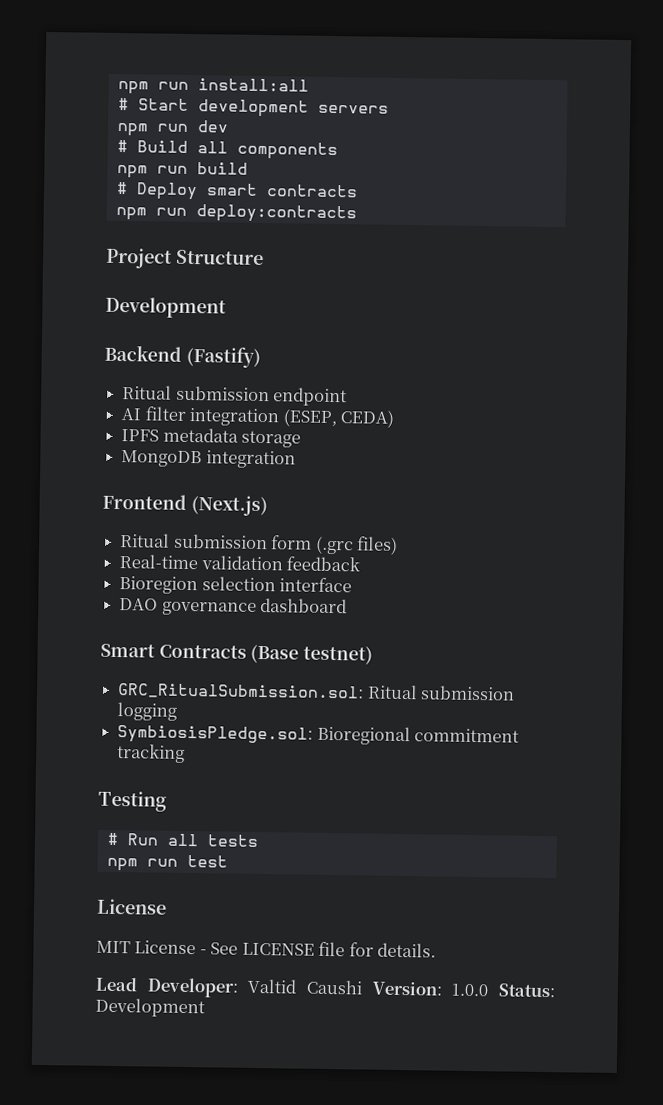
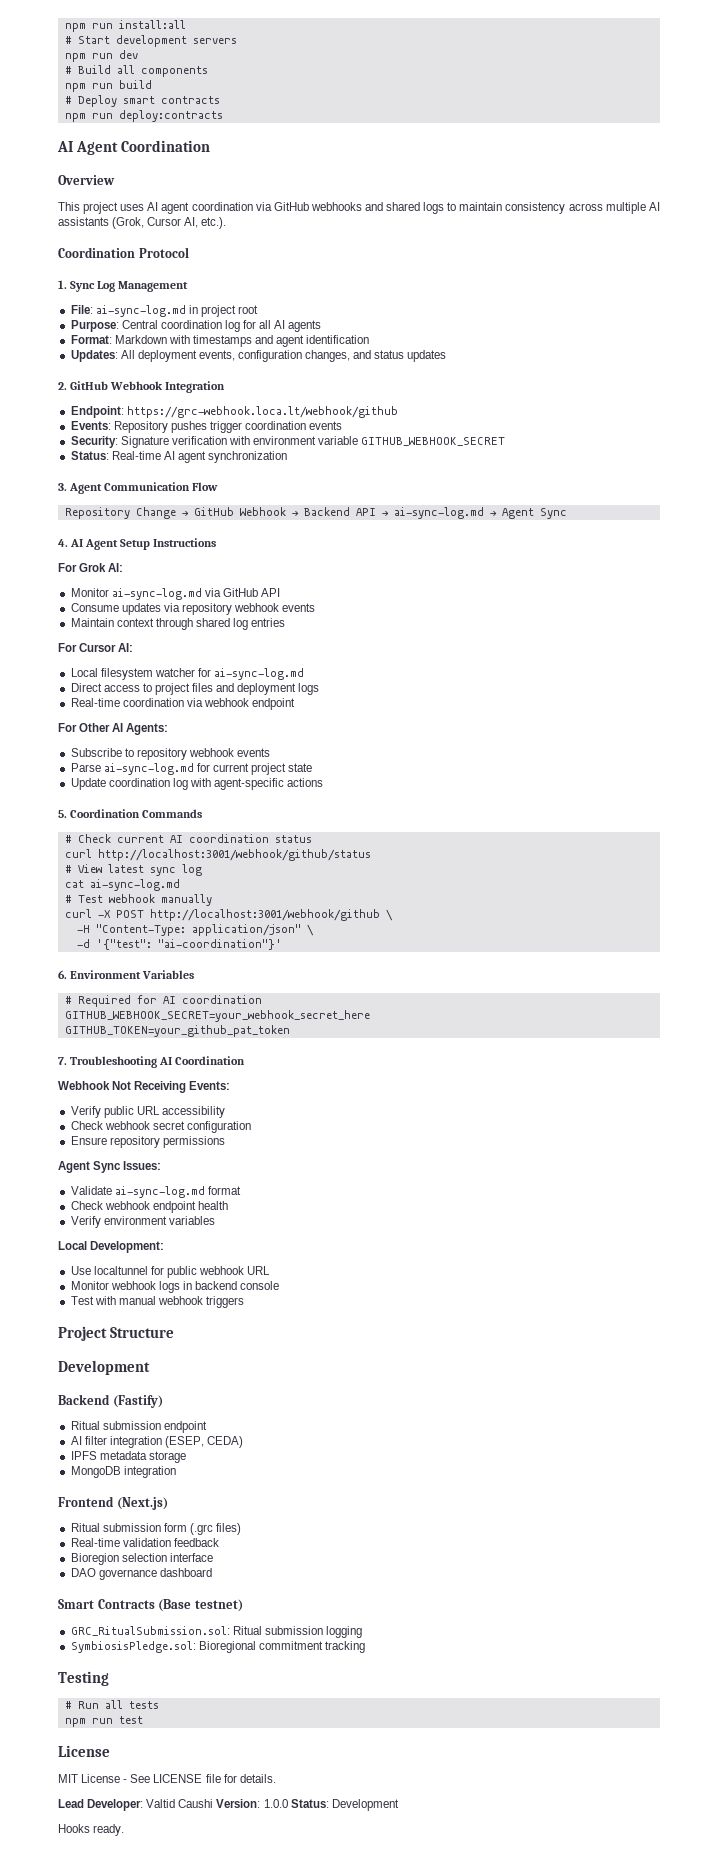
+ AI Agent Coordination
+ Overview
+ This project uses AI agent coordination via GitHub webhooks and shared logs to maintain consistency across multiple AI assistants (Grok, Cursor AI, etc.).
+ Coordination Protocol
+ 1. Sync Log Management
+ File: ai-sync-log.md in project root
+ Purpose: Central coordination log for all AI agents
+ Format: Markdown with timestamps and agent identification
+ Updates: All deployment events, configuration changes, and status updates
+ 2. GitHub Webhook Integration
+ Endpoint: https://grc-webhook.loca.lt/webhook/github
+ Events: Repository pushes trigger coordination events
+ Security: Signature verification with environment variable GITHUB_WEBHOOK_SECRET
+ Status: Real-time AI agent synchronization
+ 3. Agent Communication Flow
+ Repository Change → GitHub Webhook → Backend API → ai-sync-log.md → Agent Sync
+ 4. AI Agent Setup Instructions
+ For Grok AI:
+ Monitor ai-sync-log.md via GitHub API
+ Consume updates via repository webhook events
+ Maintain context through shared log entries
+ For Cursor AI:
+ Local filesystem watcher for ai-sync-log.md
+ Direct access to project files and deployment logs
+ Real-time coordination via webhook endpoint
+ For Other AI Agents:
+ Subscribe to repository webhook events
+ Parse ai-sync-log.md for current project state
+ Update coordination log with agent-specific actions
+ 5. Coordination Commands
+ # Check current AI coordination status
+ curl http://localhost:3001/webhook/github/status
+ # View latest sync log
+ cat ai-sync-log.md
+ # Test webhook manually
+ curl -X POST http://localhost:3001/webhook/github \
+ -H "Content-Type: application/json" \
+ -d '{"test": "ai-coordination"}'
+ 6. Environment Variables
+ # Required for AI coordination
+ GITHUB_WEBHOOK_SECRET=your_webhook_secret_here
+ GITHUB_TOKEN=your_github_pat_token
+ 7. Troubleshooting AI Coordination
+ Webhook Not Receiving Events:
+ Verify public URL accessibility
+ Check webhook secret configuration
+ Ensure repository permissions
+ Agent Sync Issues:
+ Validate ai-sync-log.md format
+ Check webhook endpoint health
+ Verify environment variables
+ Local Development:
+ Use localtunnel for public webhook URL
+ Monitor webhook logs in backend console
+ Test with manual webhook triggers
+ Hooks ready.

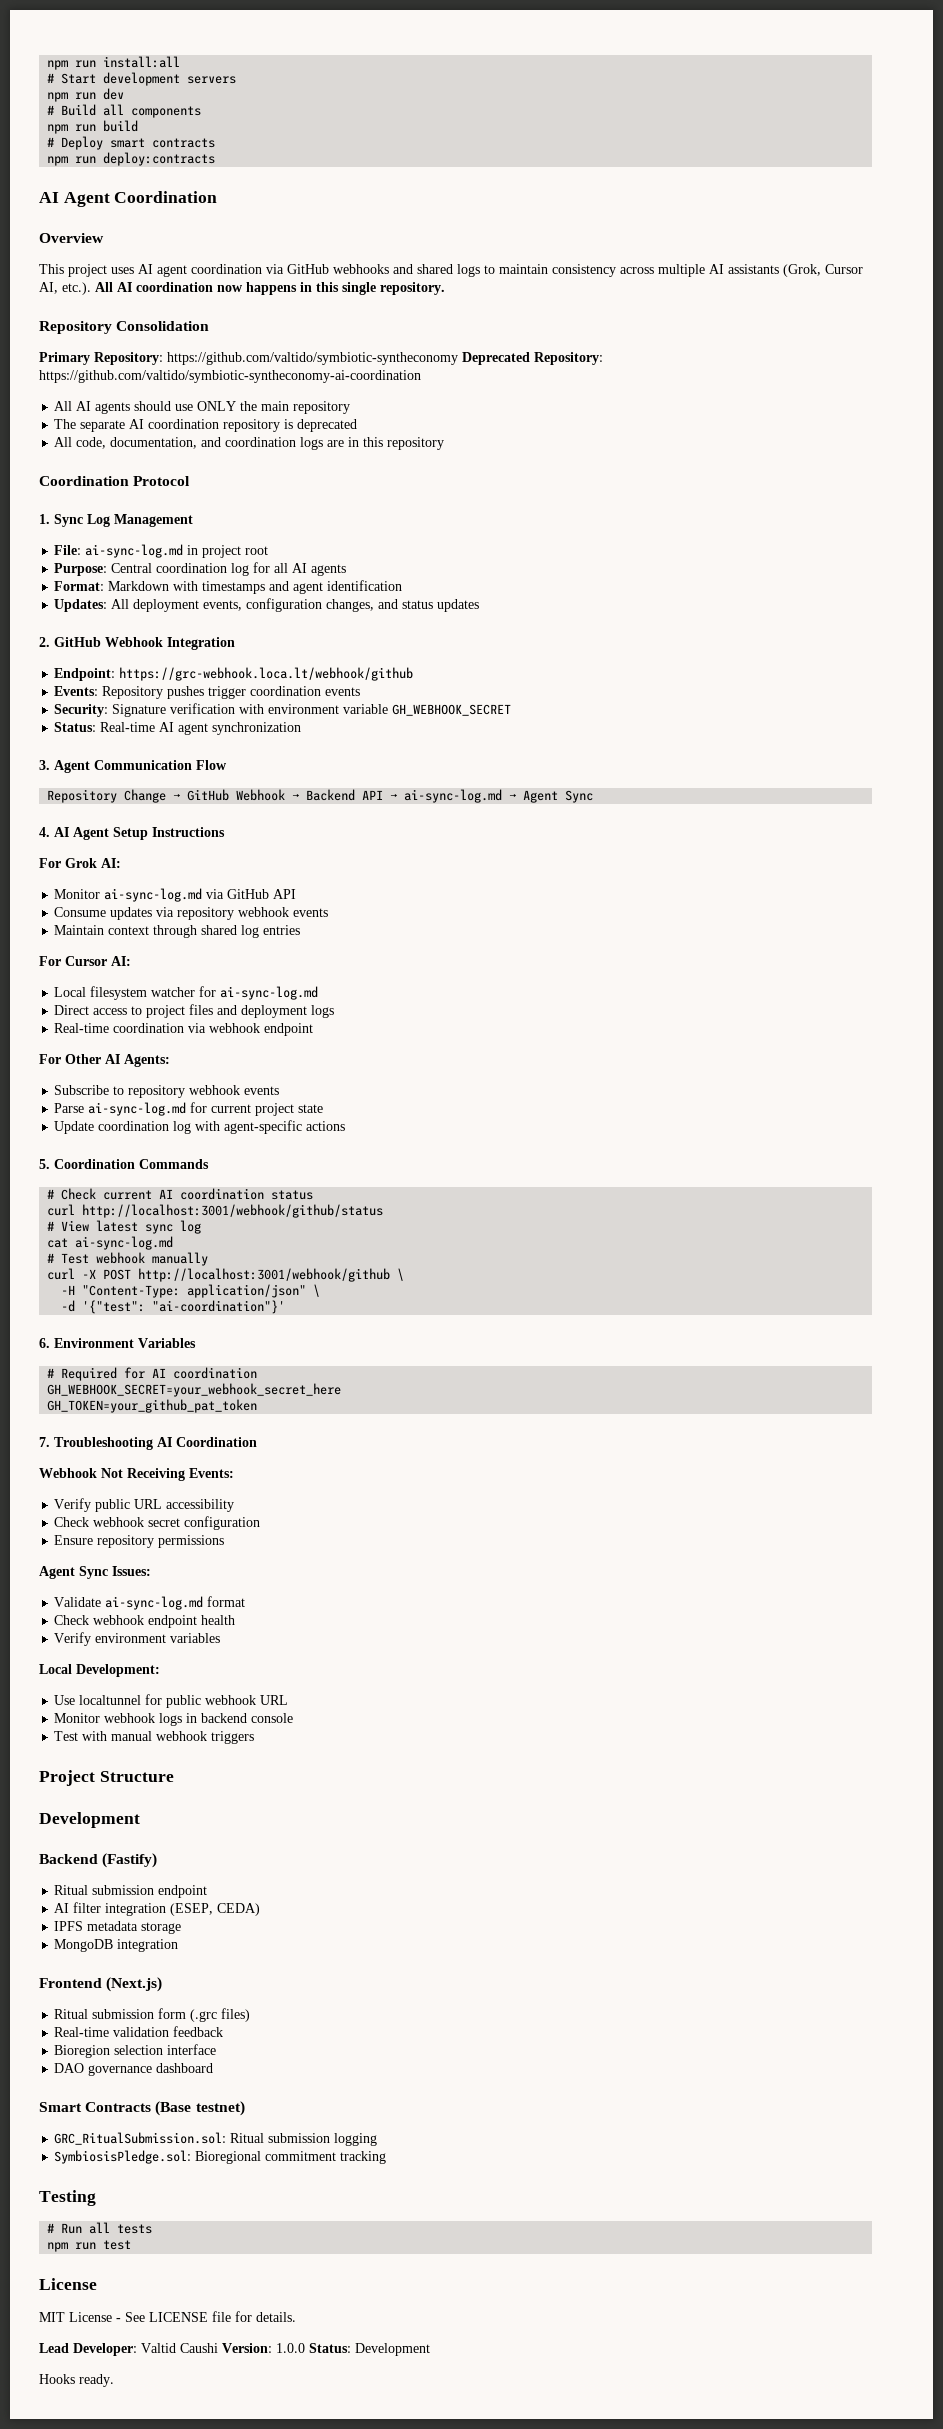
- This project uses AI agent coordination via GitHub webhooks and shared logs to maintain consistency across multiple AI assistants (Grok, Cursor AI, etc.).
+ This project uses AI agent coordination via GitHub webhooks and shared logs to maintain consistency across multiple AI assistants (Grok, Cursor AI, etc.). All AI coordination now happens in this single repository.
+ Repository Consolidation
+ Primary Repository: https://github.com/valtido/symbiotic-syntheconomy Deprecated Repository: https://github.com/valtido/symbiotic-syntheconomy-ai-coordination
+ All AI agents should use ONLY the main repository
+ The separate AI coordination repository is deprecated
+ All code, documentation, and coordination logs are in this repository
- Security: Signature verification with environment variable GITHUB_WEBHOOK_SECRET
+ Security: Signature verification with environment variable GH_WEBHOOK_SECRET
- GITHUB_WEBHOOK_SECRET=your_webhook_secret_here
- GITHUB_TOKEN=your_github_pat_token
+ GH_WEBHOOK_SECRET=your_webhook_secret_here
+ GH_TOKEN=your_github_pat_token

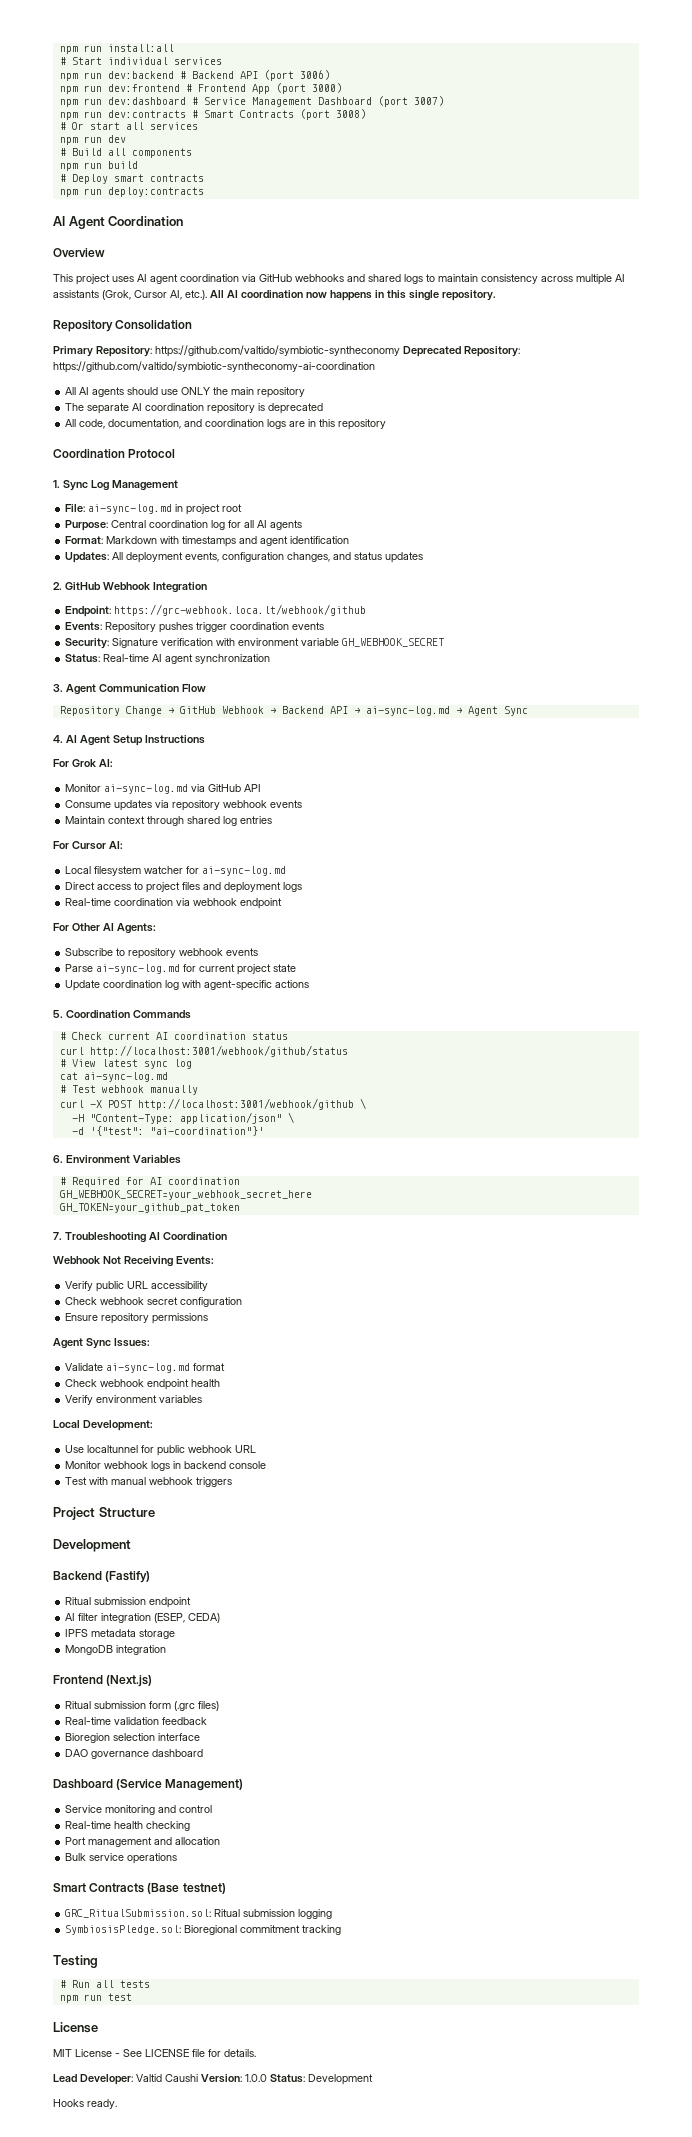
- # Start development servers
+ # Start individual services
+ npm run dev:backend # Backend API (port 3006)
+ npm run dev:frontend # Frontend App (port 3000)
+ npm run dev:dashboard # Service Management Dashboard (port 3007)
+ npm run dev:contracts # Smart Contracts (port 3008)
+ # Or start all services
+ Dashboard (Service Management)
+ Service monitoring and control
+ Real-time health checking
+ Port management and allocation
+ Bulk service operations

